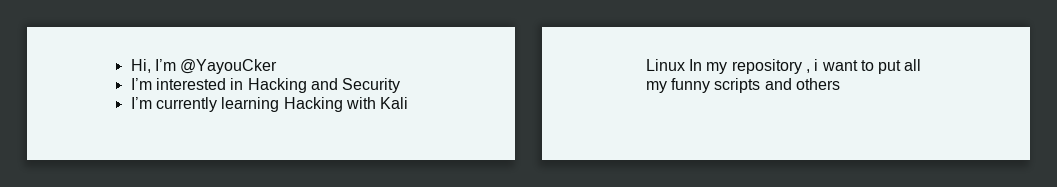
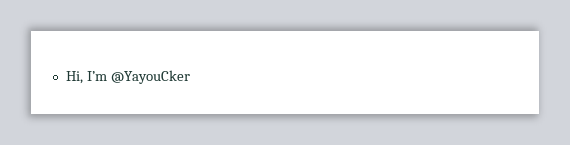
- I’m interested in Hacking and Security
- I’m currently learning Hacking with Kali Linux In my repository , i want to put all my funny scripts and others

